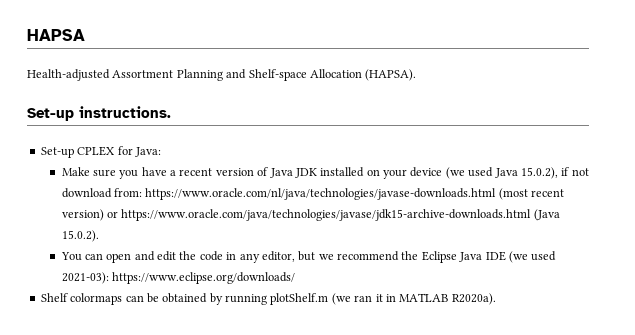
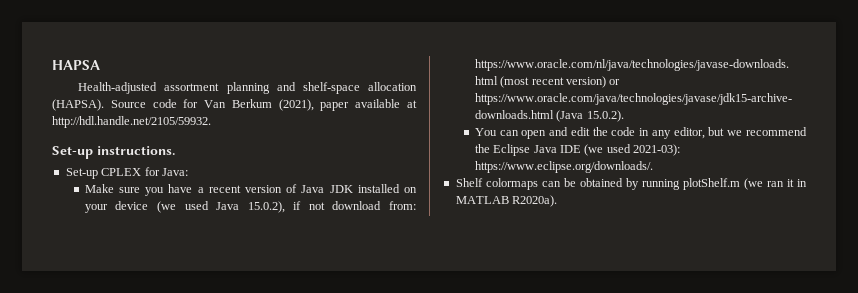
- Health-adjusted Assortment Planning and Shelf-space Allocation (HAPSA).
+ Health-adjusted assortment planning and shelf-space allocation (HAPSA). Source code for Van Berkum (2021), paper available at http://hdl.handle.net/2105/59932.
- You can open and edit the code in any editor, but we recommend the Eclipse Java IDE (we used 2021-03): https://www.eclipse.org/downloads/
+ You can open and edit the code in any editor, but we recommend the Eclipse Java IDE (we used 2021-03): https://www.eclipse.org/downloads/.

